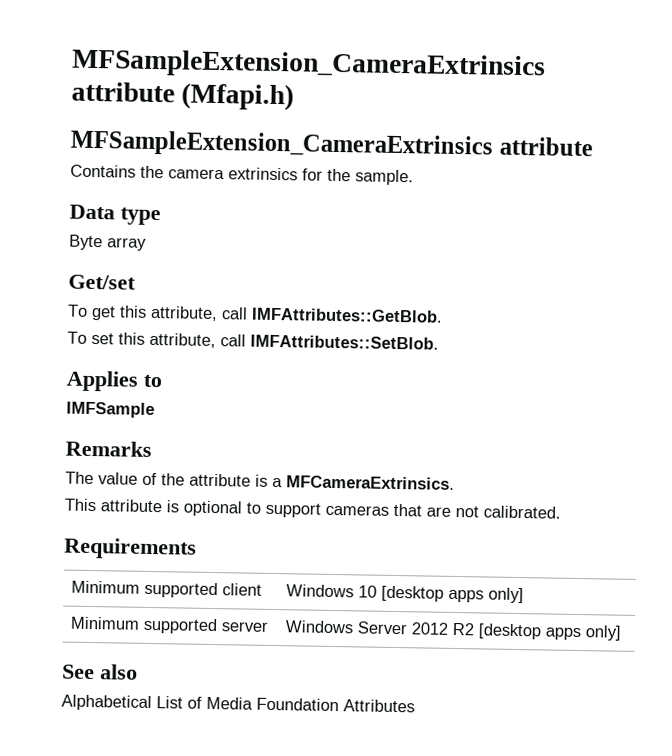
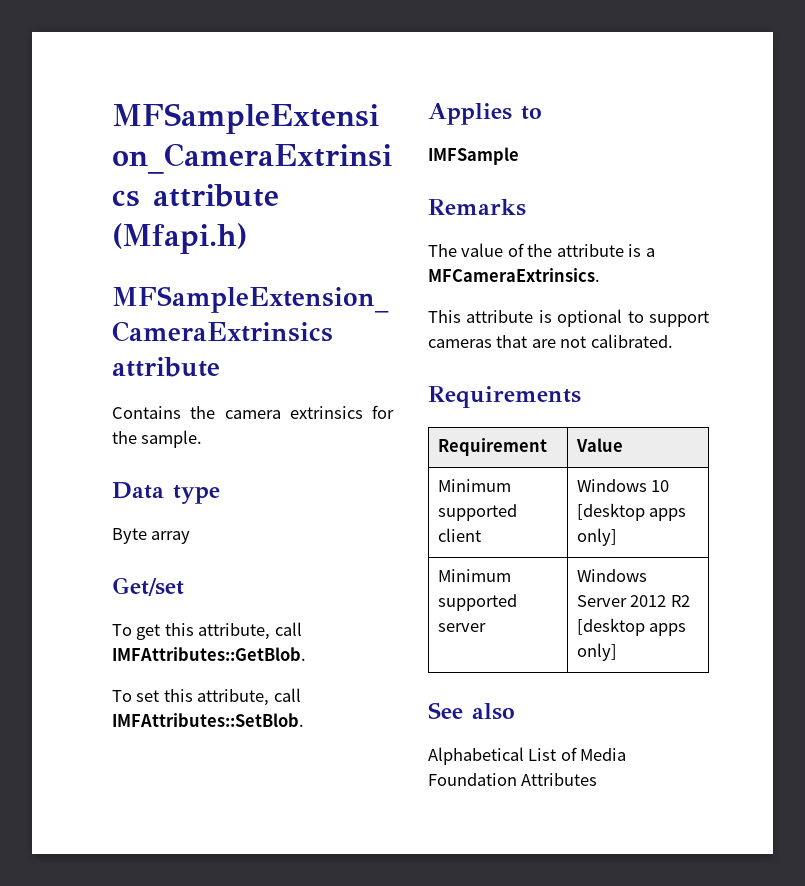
+ Requirement | Value

